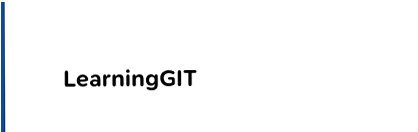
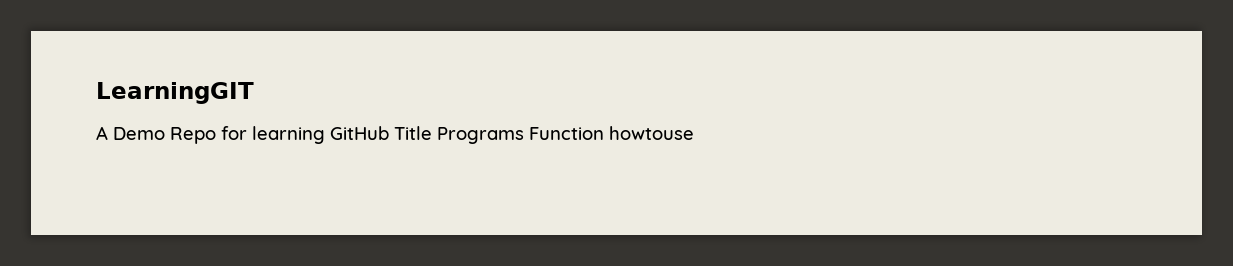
+ A Demo Repo for learning GitHub Title Programs Function howtouse

